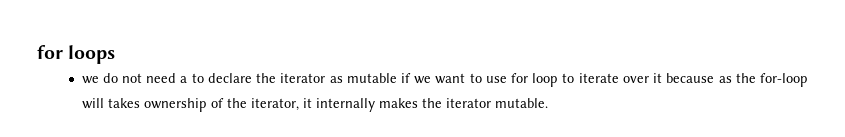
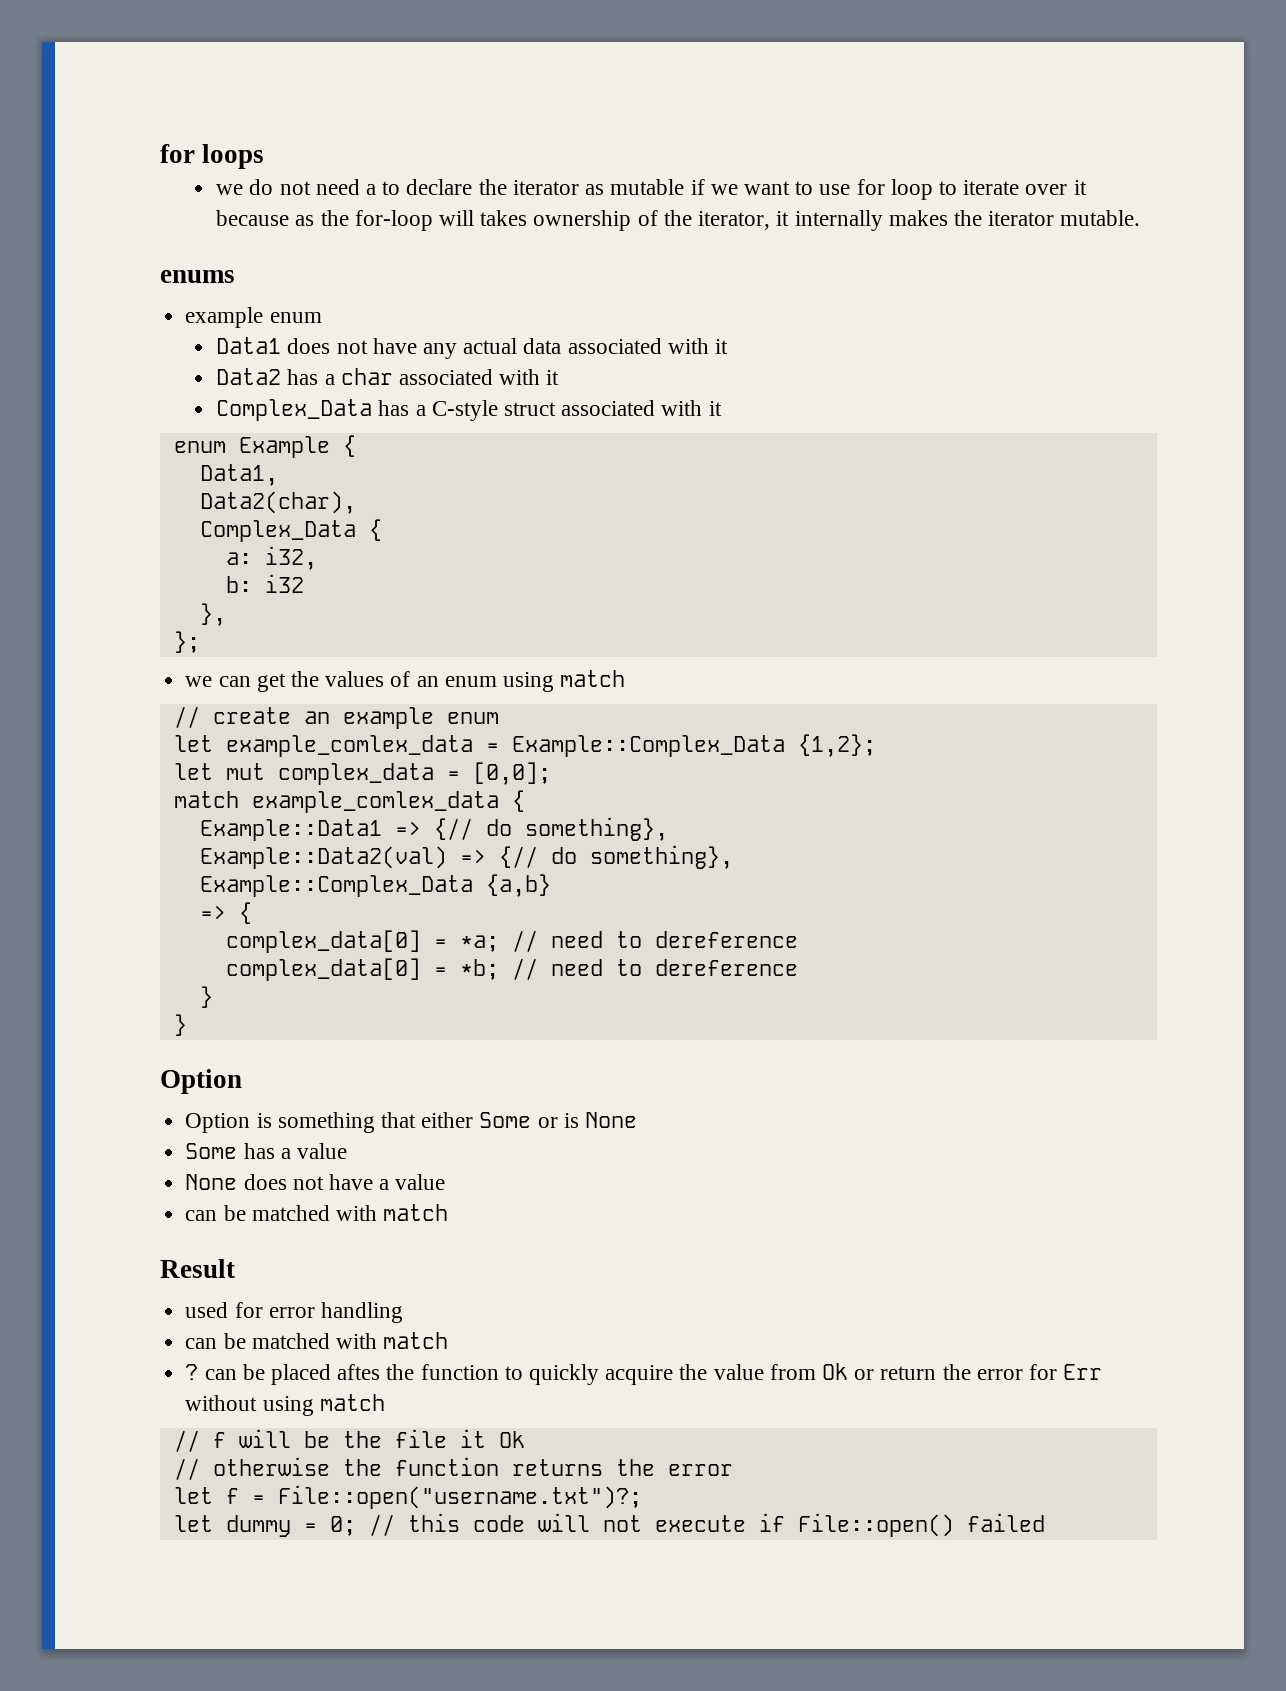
+ enums
+ example enum
+ Data1 does not have any actual data associated with it
+ Data2 has a char associated with it
+ Complex_Data has a C-style struct associated with it
+ enum Example {
+ Data1,
+ Data2(char),
+ Complex_Data {
+ a: i32,
+ b: i32
+ },
+ };
+ we can get the values of an enum using match
+ // create an example enum
+ let example_comlex_data = Example::Complex_Data {1,2};
+ let mut complex_data = [0,0];
+ match example_comlex_data {
+ Example::Data1 => {// do something},
+ Example::Data2(val) => {// do something},
+ Example::Complex_Data {a,b}
+ => {
+ complex_data[0] = *a; // need to dereference
+ complex_data[0] = *b; // need to dereference
+ }
+ }
+ Option
+ Option is something that either Some or is None
+ Some has a value
+ None does not have a value
+ can be matched with match
+ Result
+ used for error handling
+ can be matched with match
+ ? can be placed aftes the function to quickly acquire the value from Ok or return the error for Err without using match
+ // f will be the file it Ok
+ // otherwise the function returns the error
+ let f = File::open("username.txt")?;
+ let dummy = 0; // this code will not execute if File::open() failed

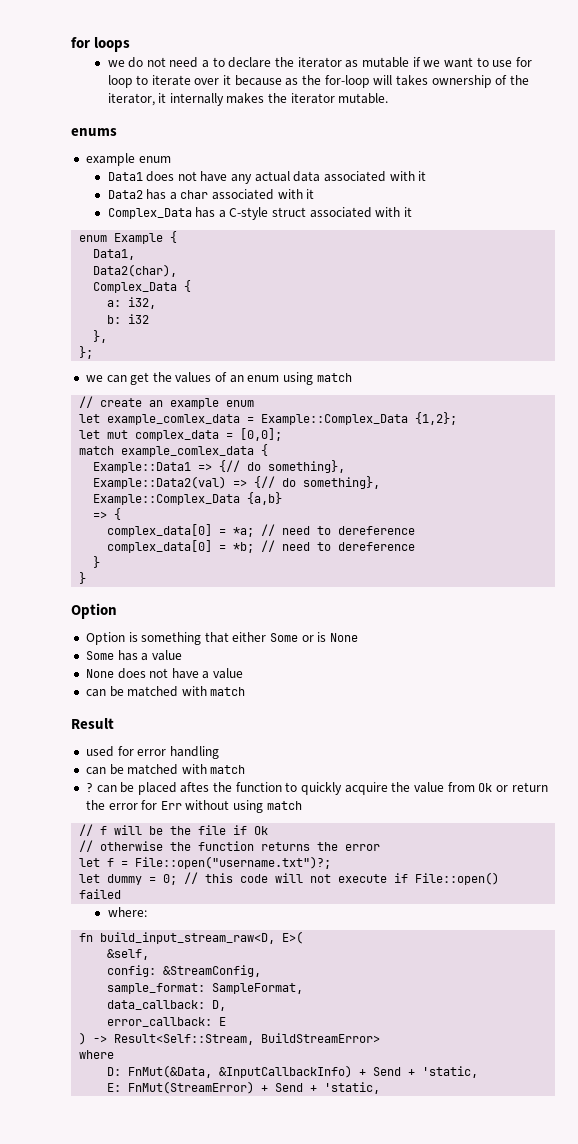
- // f will be the file it Ok
+ // f will be the file if Ok
+ where:
+ fn build_input_stream_raw<D, E>(
+ &self,
+ config: &StreamConfig,
+ sample_format: SampleFormat,
+ data_callback: D,
+ error_callback: E
+ ) -> Result<Self::Stream, BuildStreamError>
+ where
+ D: FnMut(&Data, &InputCallbackInfo) + Send + 'static,
+ E: FnMut(StreamError) + Send + 'static,

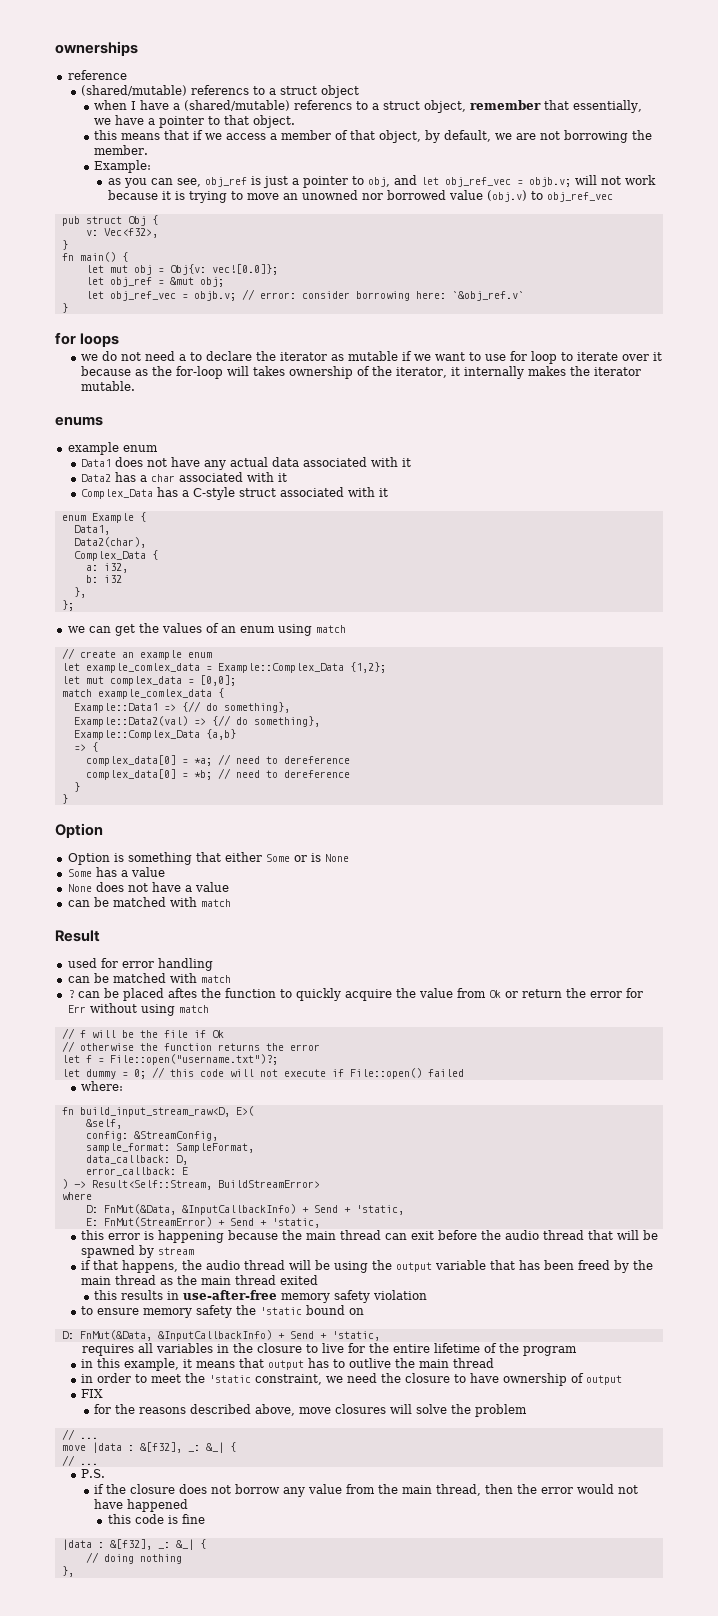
+ ownerships
+ reference
+ (shared/mutable) referencs to a struct object
+ when I have a (shared/mutable) referencs to a struct object, remember that essentially, we have a pointer to that object.
+ this means that if we access a member of that object, by default, we are not borrowing the member.
+ Example:
+ as you can see, obj_ref is just a pointer to obj, and let obj_ref_vec = objb.v; will not work because it is trying to move an unowned nor borrowed value (obj.v) to obj_ref_vec
+ pub struct Obj {
+ v: Vec<f32>,
+ }
+ fn main() {
+ let mut obj = Obj{v: vec![0.0]};
+ let obj_ref = &mut obj;
+ let obj_ref_vec = objb.v; // error: consider borrowing here: `&obj_ref.v`
+ }
+ this error is happening because the main thread can exit before the audio thread that will be spawned by stream
+ if that happens, the audio thread will be using the output variable that has been freed by the main thread as the main thread exited
+ this results in use-after-free memory safety violation
+ to ensure memory safety the 'static bound on
+ D: FnMut(&Data, &InputCallbackInfo) + Send + 'static,
+ requires all variables in the closure to live for the entire lifetime of the program
+ in this example, it means that output has to outlive the main thread
+ in order to meet the 'static constraint, we need the closure to have ownership of output
+ FIX
+ for the reasons described above, move closures will solve the problem
+ // ...
+ move |data : &[f32], _: &_| {
+ // ...
+ P.S.
+ if the closure does not borrow any value from the main thread, then the error would not have happened
+ this code is fine
+ |data : &[f32], _: &_| {
+ // doing nothing
+ },

